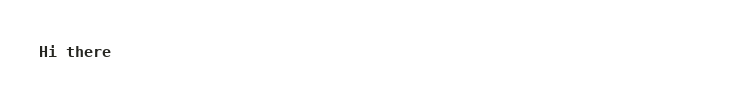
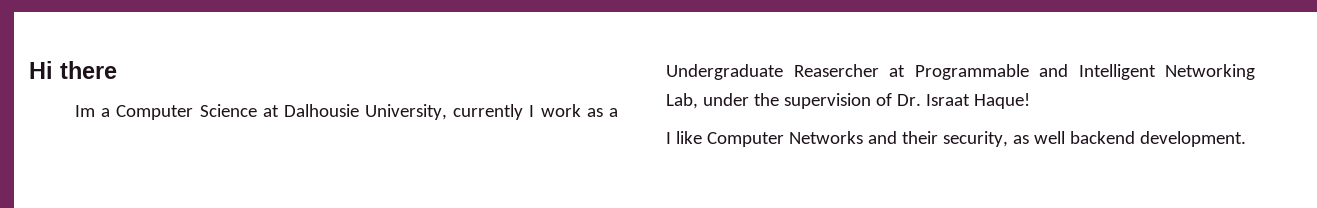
+ Im a Computer Science at Dalhousie University, currently I work as a Undergraduate Reasercher at Programmable and Intelligent Networking Lab, under the supervision of Dr. Israat Haque!
+ I like Computer Networks and their security, as well backend development.

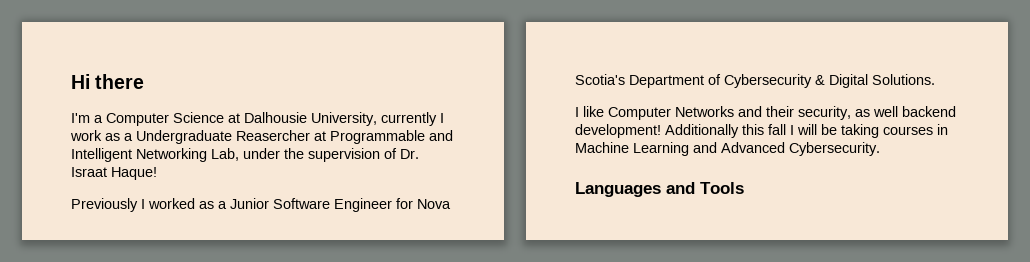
- Im a Computer Science at Dalhousie University, currently I work as a Undergraduate Reasercher at Programmable and Intelligent Networking Lab, under the supervision of Dr. Israat Haque!
+ I'm a Computer Science at Dalhousie University, currently I work as a Undergraduate Reasercher at Programmable and Intelligent Networking Lab, under the supervision of Dr. Israat Haque!
+ Previously I worked as a Junior Software Engineer for Nova Scotia's Department of Cybersecurity & Digital Solutions.
- I like Computer Networks and their security, as well backend development.
+ I like Computer Networks and their security, as well backend development! Additionally this fall I will be taking courses in Machine Learning and Advanced Cybersecurity.
+ Languages and Tools

